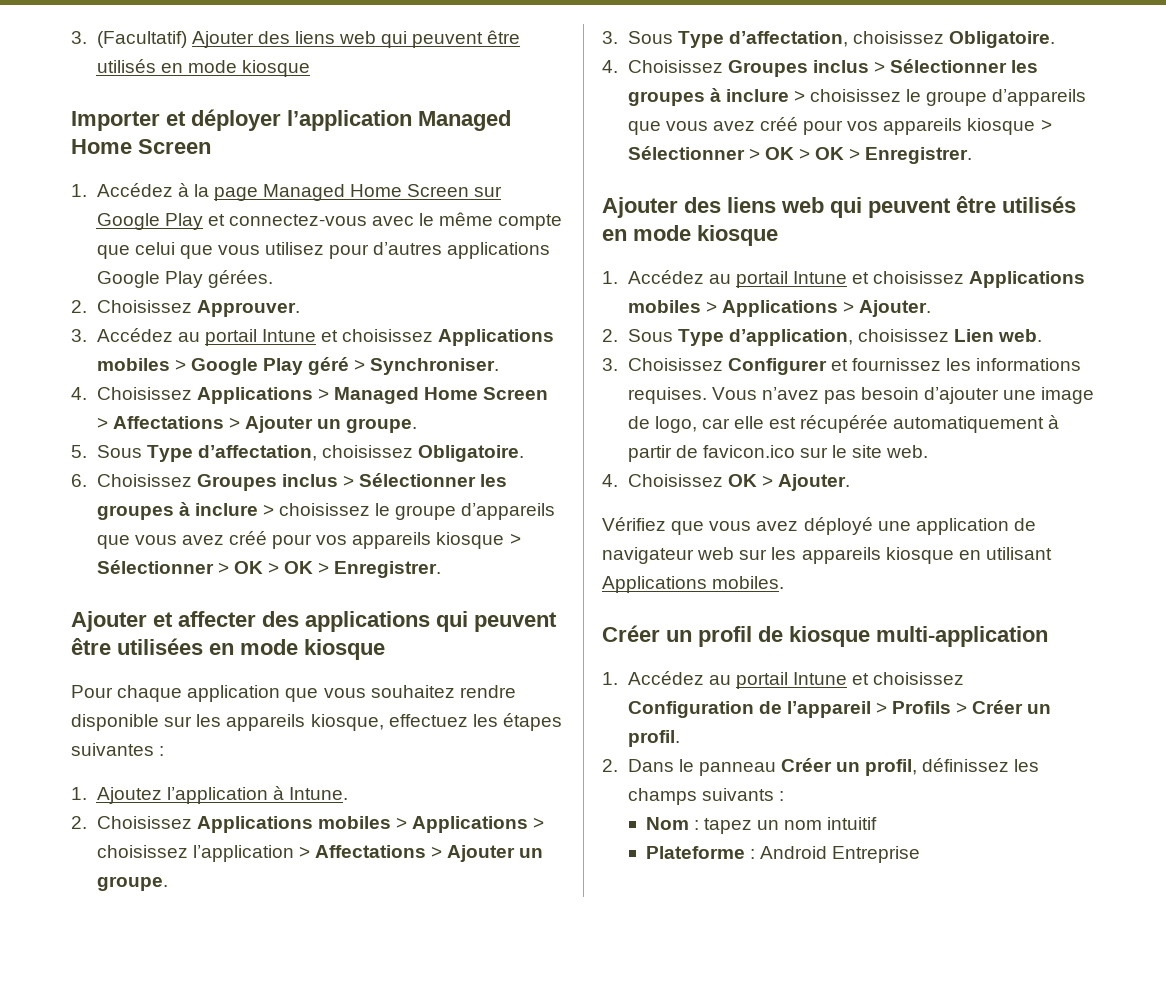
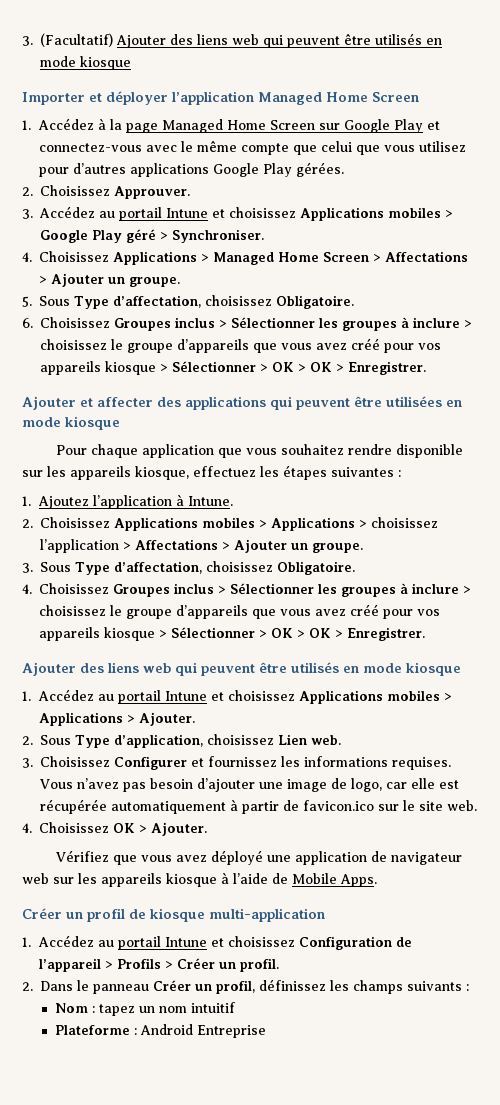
- Vérifiez que vous avez déployé une application de navigateur web sur les appareils kiosque en utilisant Applications mobiles.
+ Vérifiez que vous avez déployé une application de navigateur web sur les appareils kiosque à l’aide de Mobile Apps.

